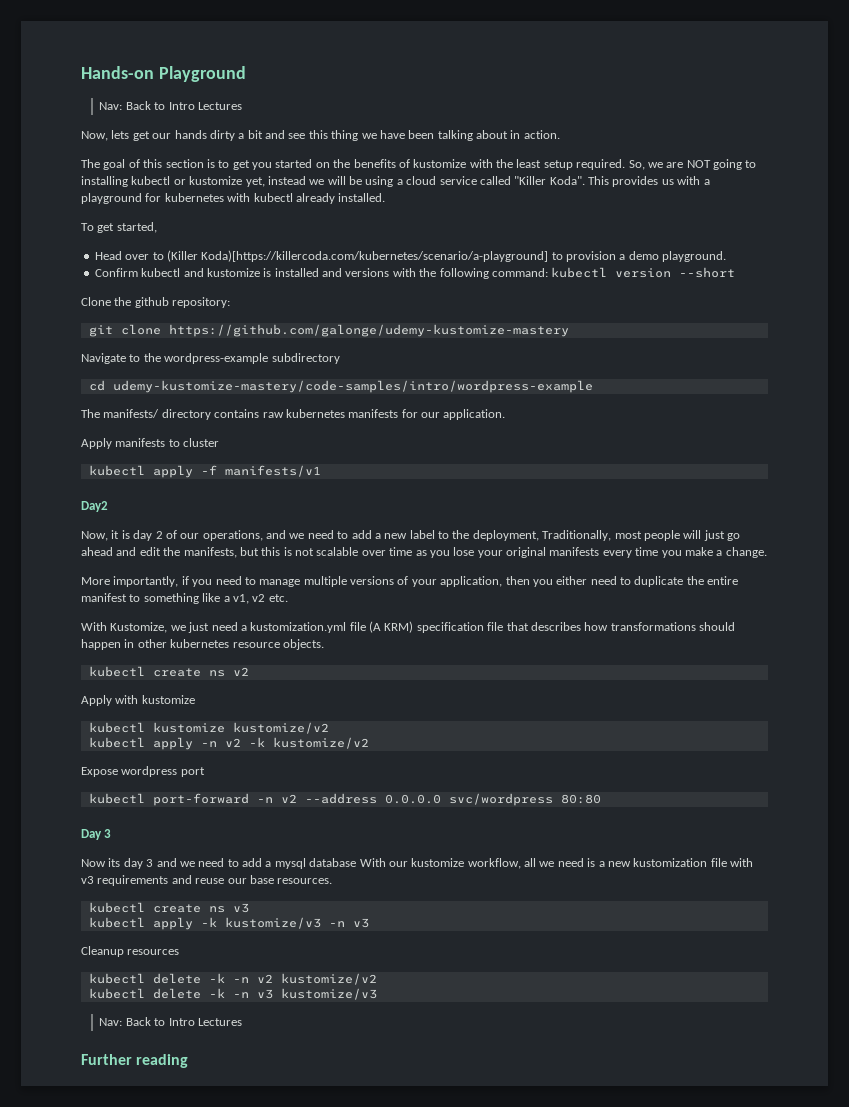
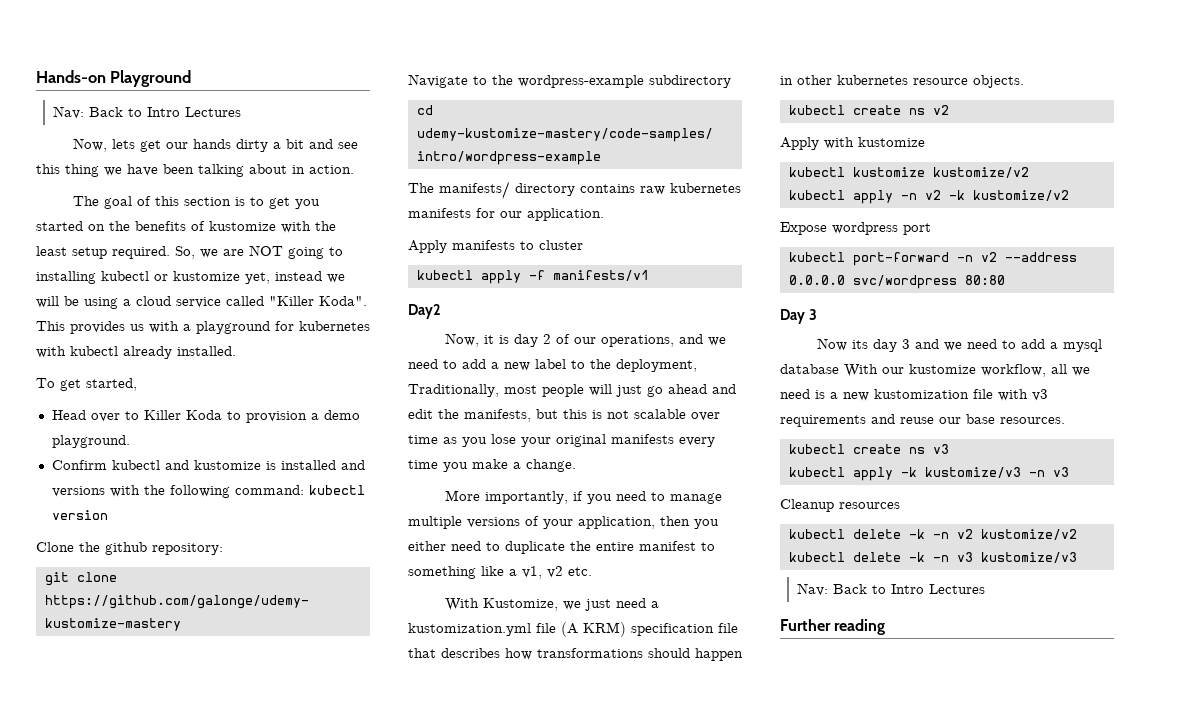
- Head over to (Killer Koda)[https://killercoda.com/kubernetes/scenario/a-playground] to provision a demo playground.
+ Head over to Killer Koda to provision a demo playground.
- Confirm kubectl and kustomize is installed and versions with the following command: kubectl version --short
+ Confirm kubectl and kustomize is installed and versions with the following command: kubectl version

